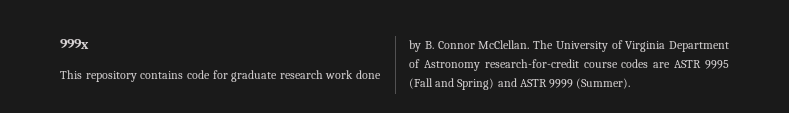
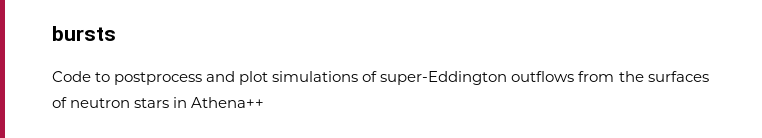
- 999x
- This repository contains code for graduate research work done by B. Connor McClellan. The University of Virginia Department of Astronomy research-for-credit course codes are ASTR 9995 (Fall and Spring) and ASTR 9999 (Summer).
+ bursts
+ Code to postprocess and plot simulations of super-Eddington outflows from the surfaces of neutron stars in Athena++

